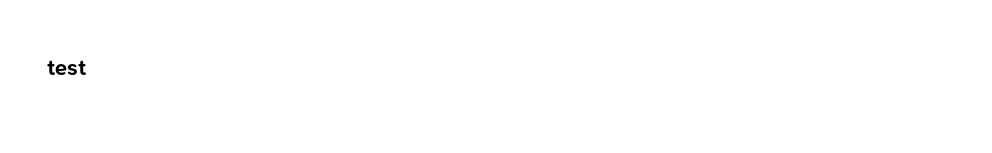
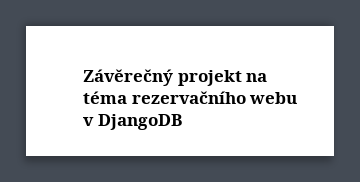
- test
+ Závěrečný projekt na téma rezervačního webu v DjangoDB

